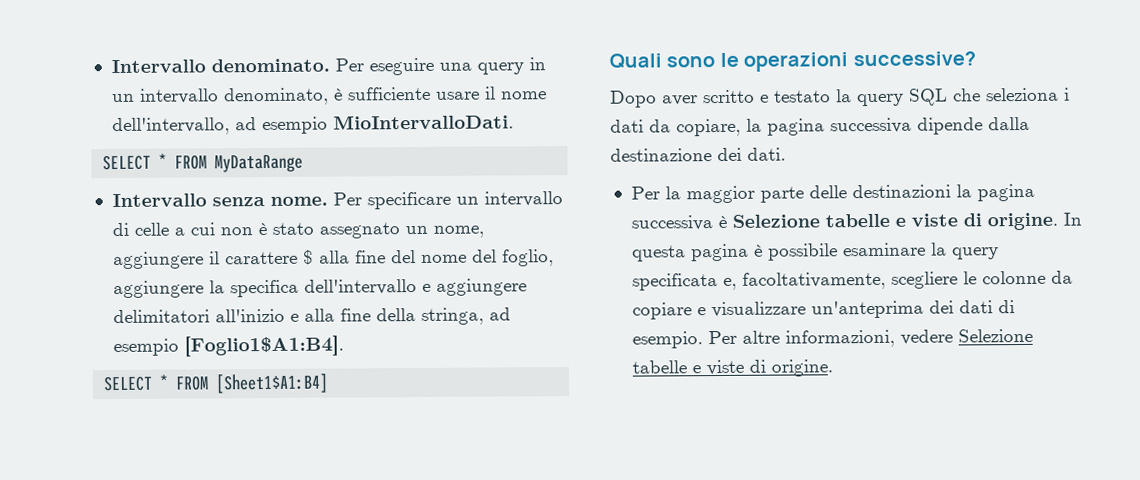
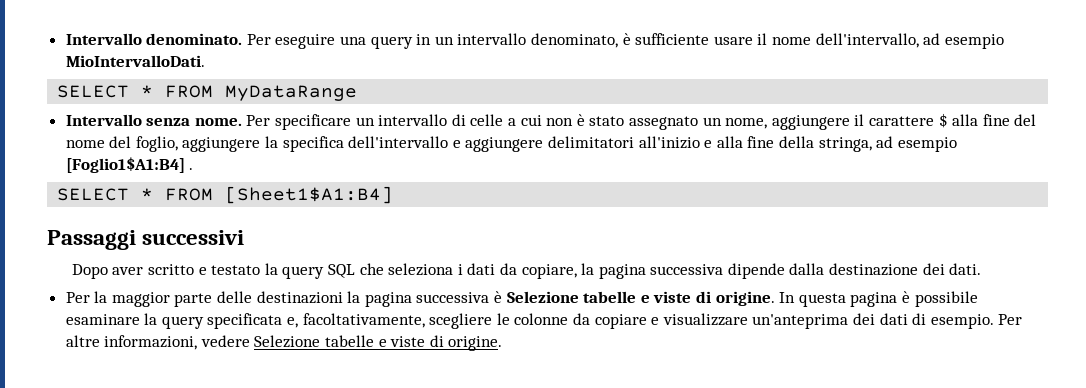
- Per specificare un intervallo di celle a cui non è stato assegnato un nome, aggiungere il carattere $ alla fine del nome del foglio, aggiungere la specifica dell'intervallo e aggiungere delimitatori all'inizio e alla fine della stringa, ad esempio [Foglio1$A1:B4].
+ Per specificare un intervallo di celle a cui non è stato assegnato un nome, aggiungere il carattere $ alla fine del nome del foglio, aggiungere la specifica dell'intervallo e aggiungere delimitatori all'inizio e alla fine della stringa, ad esempio [Foglio1$A1:B4] .
- Quali sono le operazioni successive?
+ Passaggi successivi

